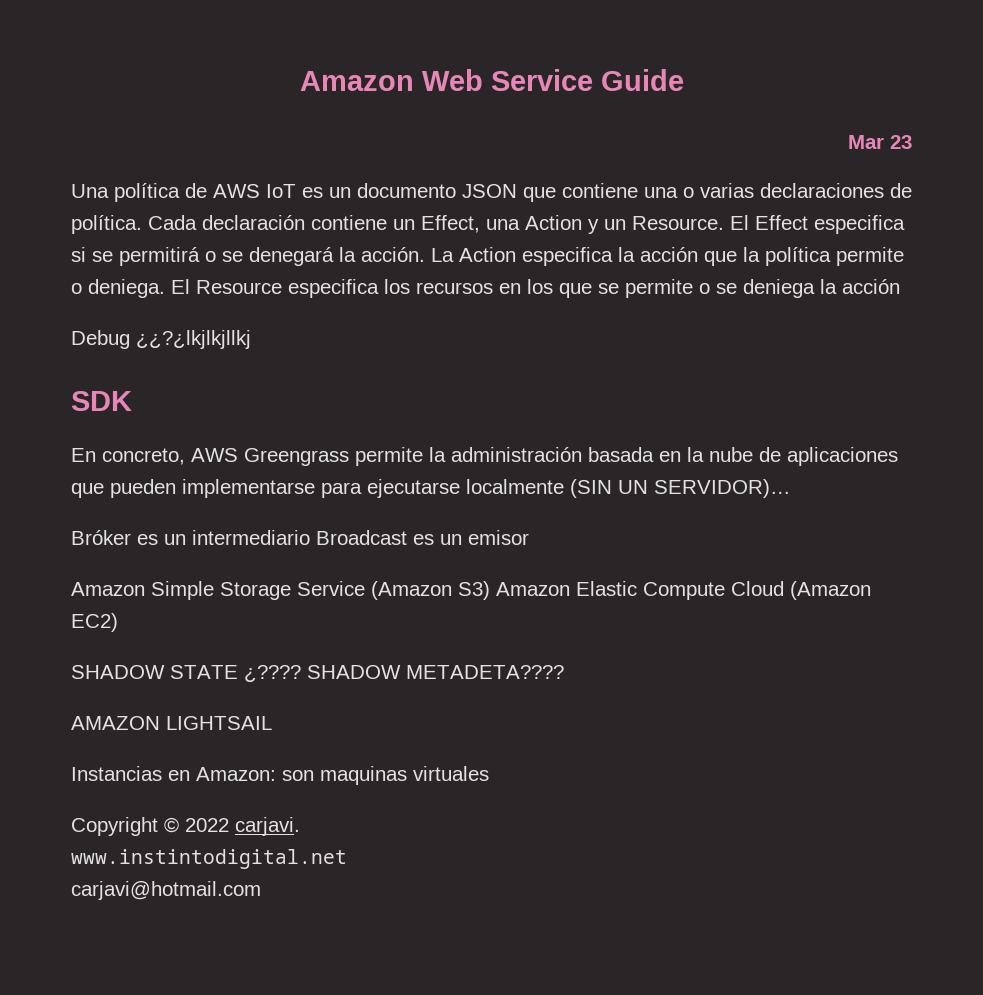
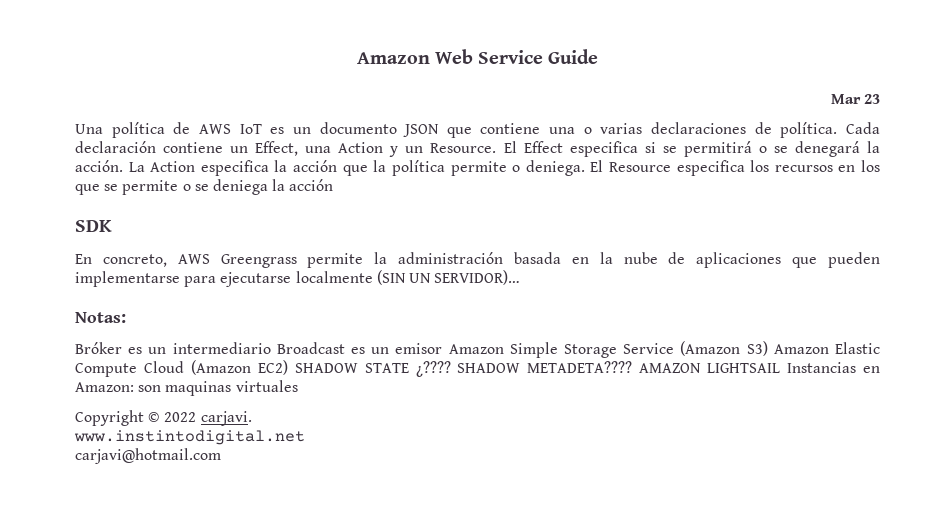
- Debug ¿¿?¿lkjlkjllkj
+ Notas:
- Bróker es un intermediario Broadcast es un emisor
- Amazon Simple Storage Service (Amazon S3) Amazon Elastic Compute Cloud (Amazon EC2)
- SHADOW STATE ¿????
+ Bróker es un intermediario Broadcast es un emisor Amazon Simple Storage Service (Amazon S3) Amazon Elastic Compute Cloud (Amazon EC2) SHADOW STATE ¿????
- SHADOW METADETA????
- AMAZON LIGHTSAIL
- Instancias en Amazon: son maquinas virtuales
+ SHADOW METADETA???? AMAZON LIGHTSAIL Instancias en Amazon: son maquinas virtuales

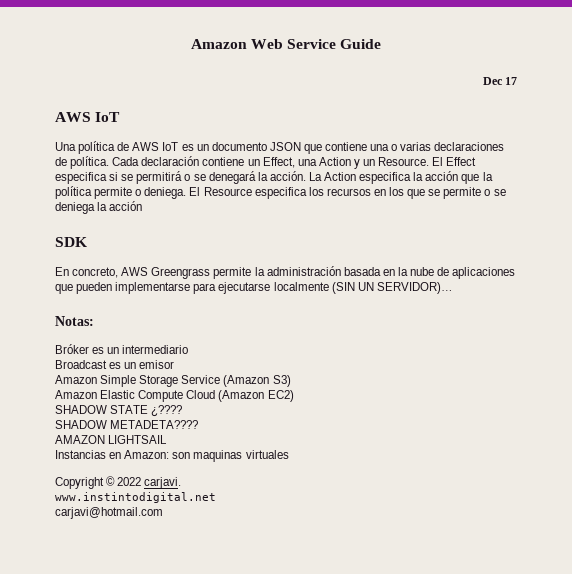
- Mar 23
+ Dec 17
+ AWS IoT
- Bróker es un intermediario Broadcast es un emisor Amazon Simple Storage Service (Amazon S3) Amazon Elastic Compute Cloud (Amazon EC2) SHADOW STATE ¿???? SHADOW METADETA???? AMAZON LIGHTSAIL Instancias en Amazon: son maquinas virtuales
+ Bróker es un intermediario
+ Broadcast es un emisor
+ Amazon Simple Storage Service (Amazon S3)
+ Amazon Elastic Compute Cloud (Amazon EC2)
+ SHADOW STATE ¿????
+ SHADOW METADETA????
+ AMAZON LIGHTSAIL
+ Instancias en Amazon: son maquinas virtuales

